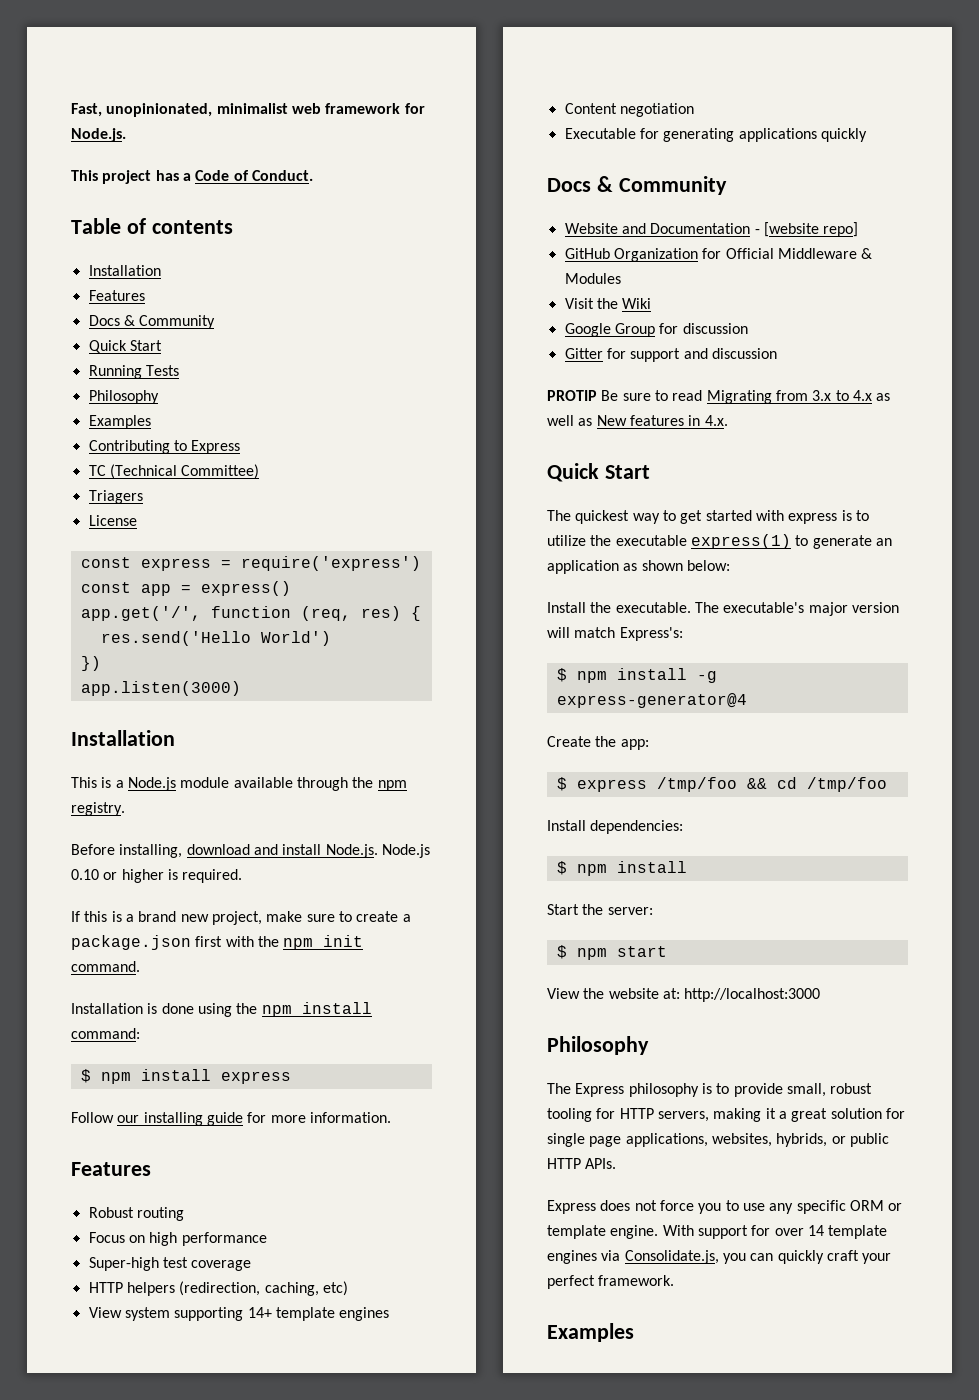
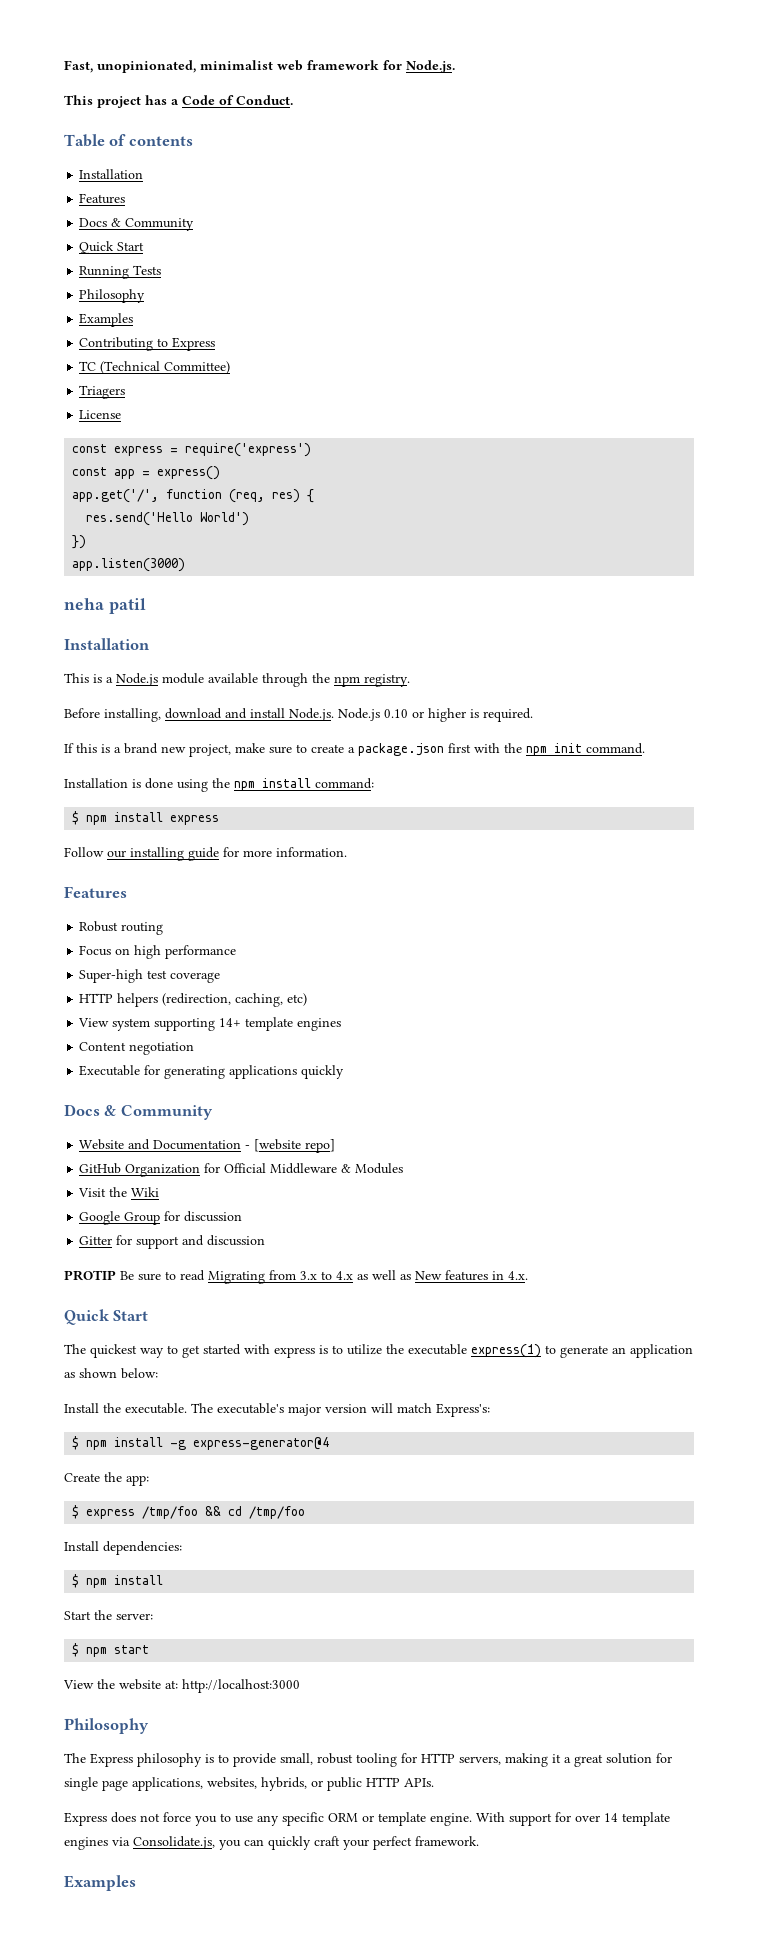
+ neha patil

